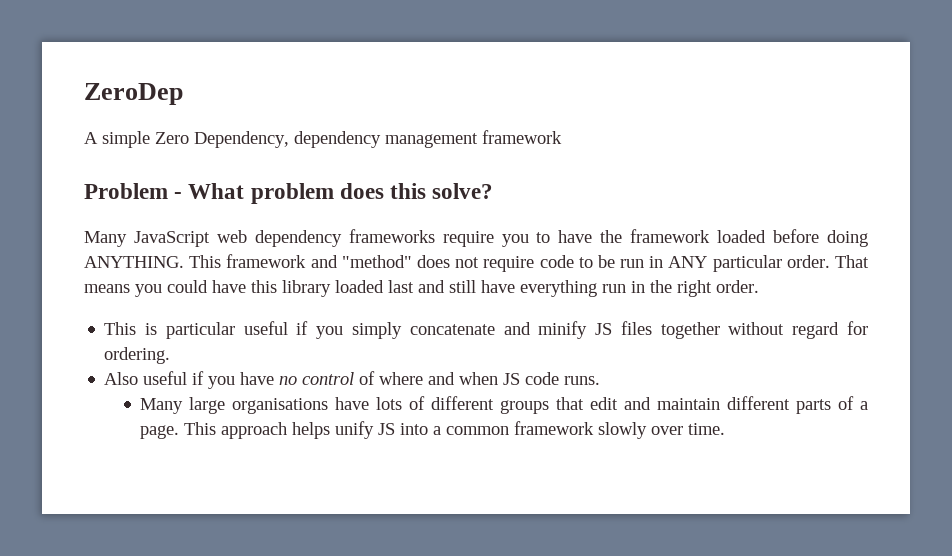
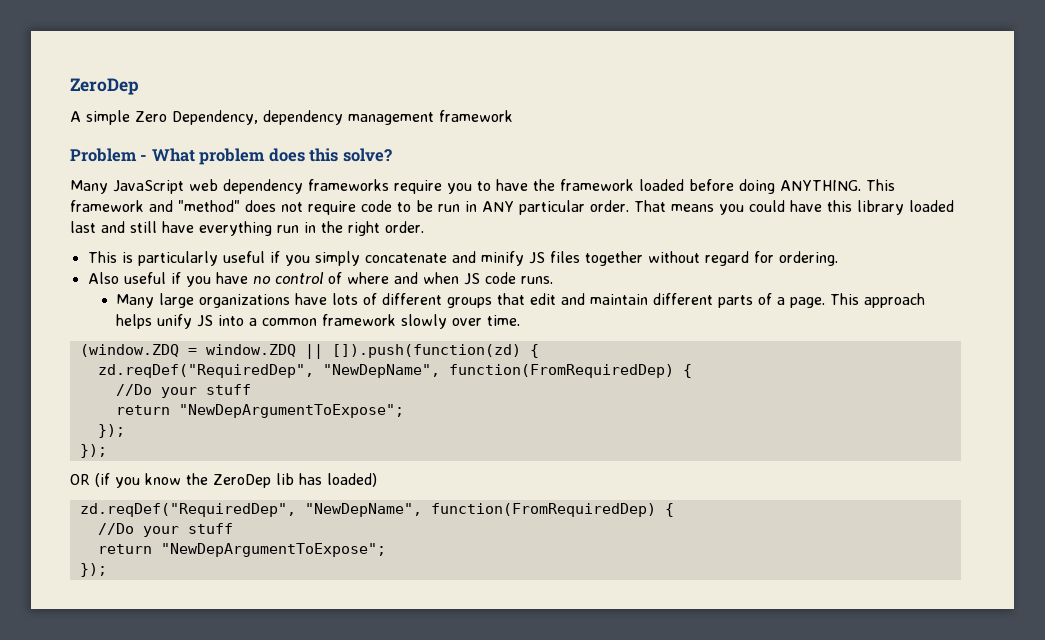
- This is particular useful if you simply concatenate and minify JS files together without regard for ordering.
+ This is particularly useful if you simply concatenate and minify JS files together without regard for ordering.
- Many large organisations have lots of different groups that edit and maintain different parts of a page.
+ Many large organizations have lots of different groups that edit and maintain different parts of a page.
+ (window.ZDQ = window.ZDQ || []).push(function(zd) {
+ zd.reqDef("RequiredDep", "NewDepName", function(FromRequiredDep) {
+ //Do your stuff
+ return "NewDepArgumentToExpose";
+ });
+ });
+ OR (if you know the ZeroDep lib has loaded)
+ zd.reqDef("RequiredDep", "NewDepName", function(FromRequiredDep) {
+ //Do your stuff
+ return "NewDepArgumentToExpose";
+ });

